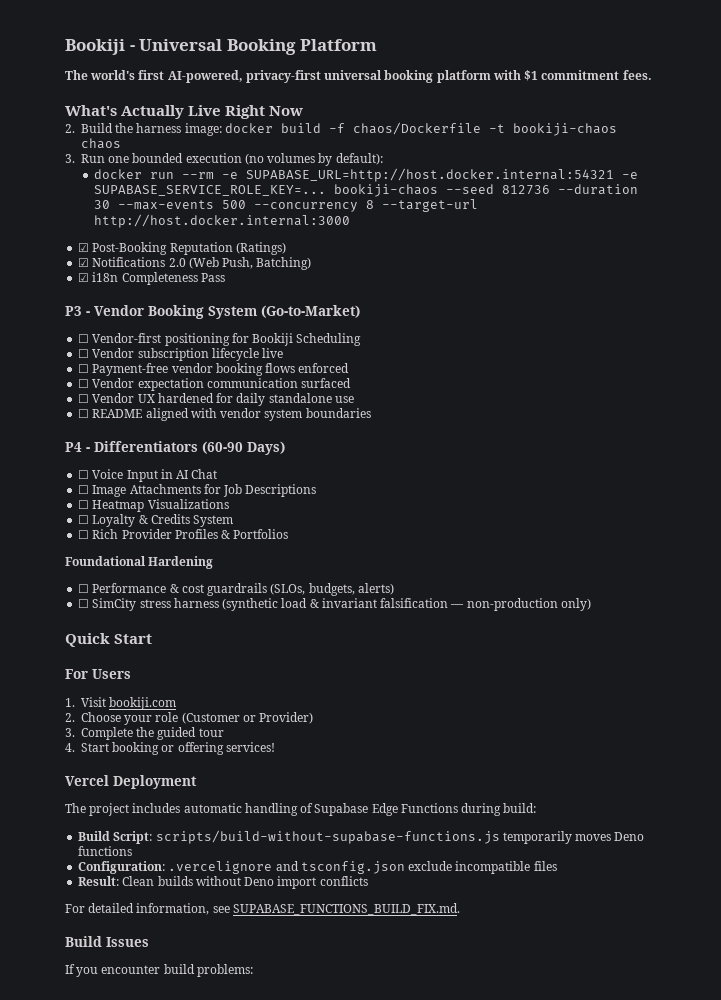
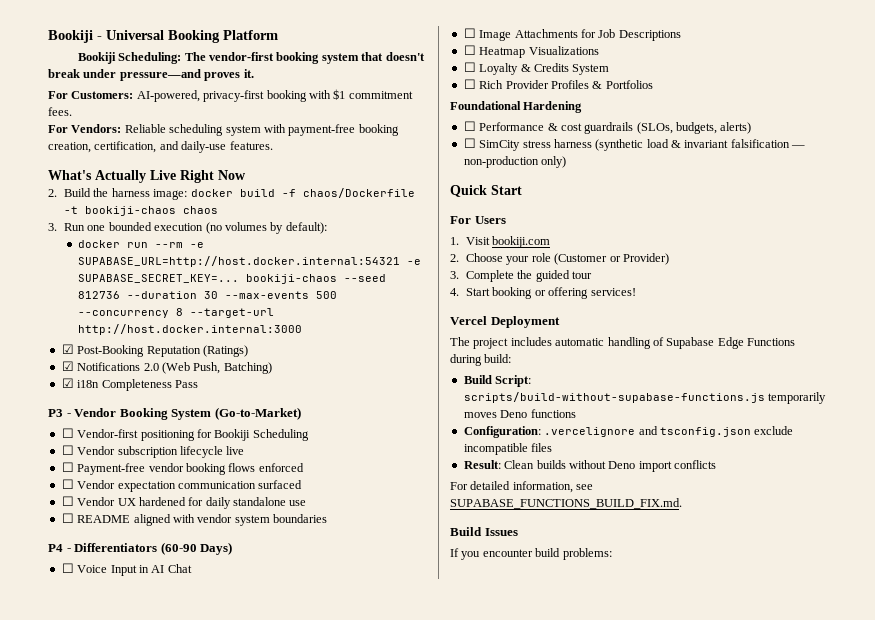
- The world's first AI-powered, privacy-first universal booking platform with $1 commitment fees.
+ Bookiji Scheduling: The vendor-first booking system that doesn't break under pressure—and proves it.
+ For Customers: AI-powered, privacy-first booking with $1 commitment fees.
+ For Vendors: Reliable scheduling system with payment-free booking creation, certification, and daily-use features.
- docker run --rm -e SUPABASE_URL=http://host.docker.internal:54321 -e SUPABASE_SERVICE_ROLE_KEY=... bookiji-chaos --seed 812736 --duration 30 --max-events 500 --concurrency 8 --target-url http://host.docker.internal:3000
+ docker run --rm -e SUPABASE_URL=http://host.docker.internal:54321 -e SUPABASE_SECRET_KEY=... bookiji-chaos --seed 812736 --duration 30 --max-events 500 --concurrency 8 --target-url http://host.docker.internal:3000

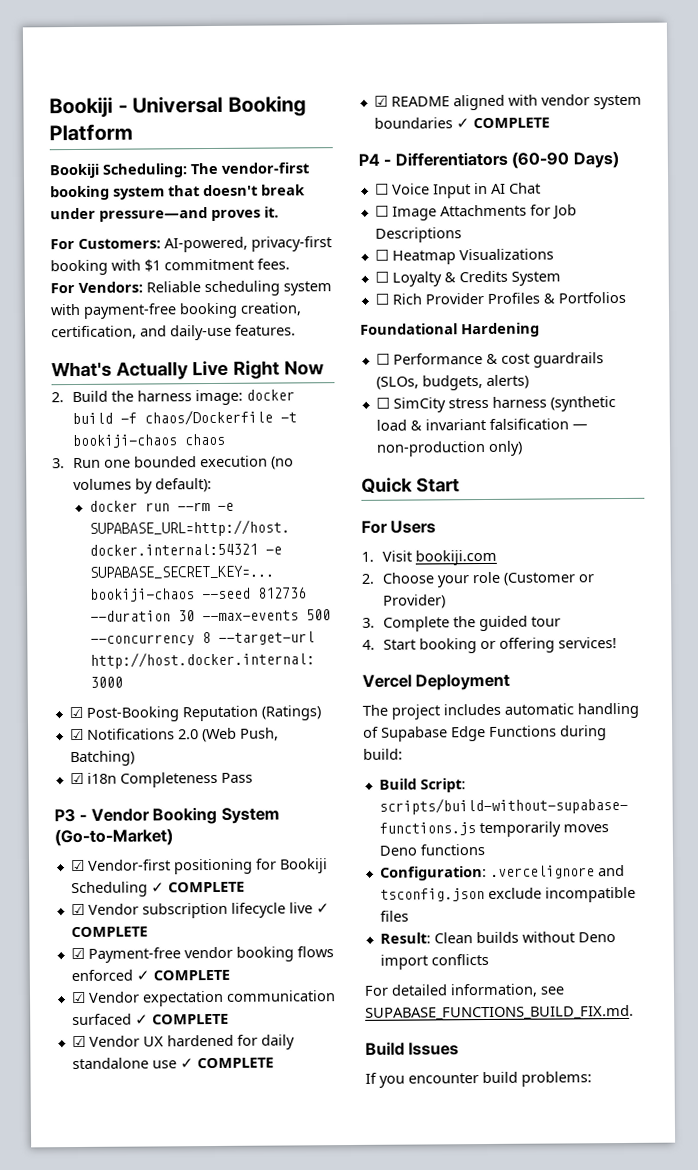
- ☐ Vendor-first positioning for Bookiji Scheduling
- ☐ Vendor subscription lifecycle live
- ☐ Payment-free vendor booking flows enforced
- ☐ Vendor expectation communication surfaced
- ☐ Vendor UX hardened for daily standalone use
- ☐ README aligned with vendor system boundaries
+ ☑ Vendor-first positioning for Bookiji Scheduling ✓ COMPLETE
+ ☑ Vendor subscription lifecycle live ✓ COMPLETE
+ ☑ Payment-free vendor booking flows enforced ✓ COMPLETE
+ ☑ Vendor expectation communication surfaced ✓ COMPLETE
+ ☑ Vendor UX hardened for daily standalone use ✓ COMPLETE
+ ☑ README aligned with vendor system boundaries ✓ COMPLETE

